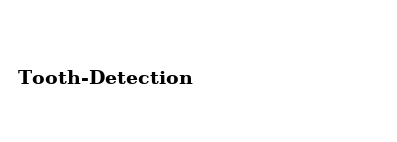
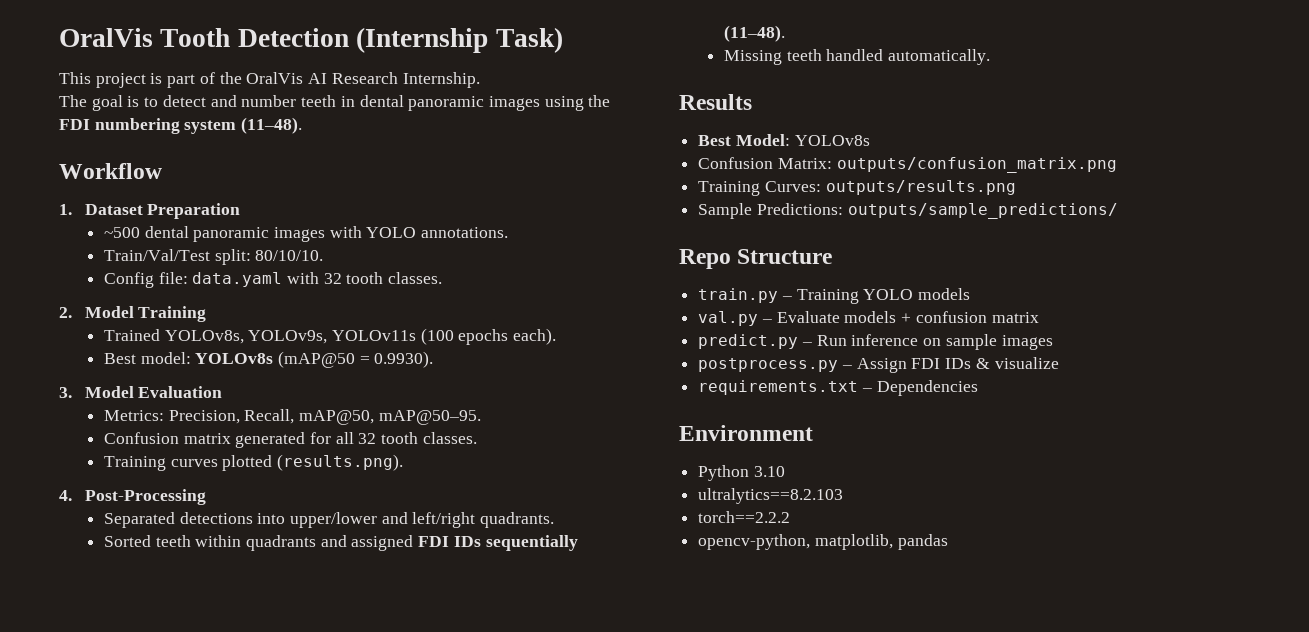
- Tooth-Detection
+ OralVis Tooth Detection (Internship Task)
+ This project is part of the OralVis AI Research Internship.
+ The goal is to detect and number teeth in dental panoramic images using the FDI numbering system (11–48).
+ Workflow
+ 1. Dataset Preparation
+ ~500 dental panoramic images with YOLO annotations.
+ Train/Val/Test split: 80/10/10.
+ Config file: data.yaml with 32 tooth classes.
+ 2. Model Training
+ Trained YOLOv8s, YOLOv9s, YOLOv11s (100 epochs each).
+ Best model: YOLOv8s (mAP@50 = 0.9930).
+ 3. Model Evaluation
+ Metrics: Precision, Recall, mAP@50, mAP@50–95.
+ Confusion matrix generated for all 32 tooth classes.
+ Training curves plotted (results.png).
+ 4. Post-Processing
+ Separated detections into upper/lower and left/right quadrants.
+ Sorted teeth within quadrants and assigned FDI IDs sequentially (11–48).
+ Missing teeth handled automatically.
+ Results
+ Best Model: YOLOv8s
+ Confusion Matrix: outputs/confusion_matrix.png
+ Training Curves: outputs/results.png
+ Sample Predictions: outputs/sample_predictions/
+ Repo Structure
+ train.py – Training YOLO models
+ val.py – Evaluate models + confusion matrix
+ predict.py – Run inference on sample images
+ postprocess.py – Assign FDI IDs & visualize
+ requirements.txt – Dependencies
+ Environment
+ Python 3.10
+ ultralytics==8.2.103
+ torch==2.2.2
+ opencv-python, matplotlib, pandas

